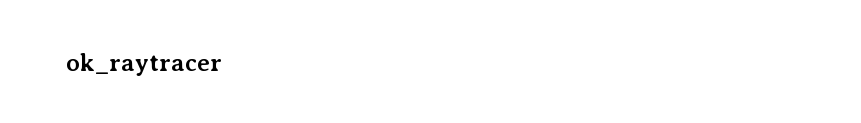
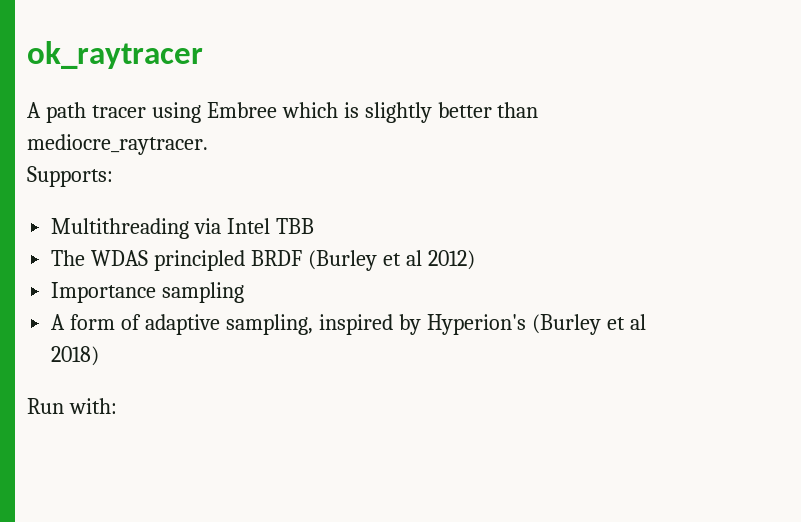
+ A path tracer using Embree which is slightly better than mediocre_raytracer.
+ Supports:
+ Multithreading via Intel TBB
+ The WDAS principled BRDF (Burley et al 2012)
+ Importance sampling
+ A form of adaptive sampling, inspired by Hyperion's (Burley et al 2018)
+ Run with:

